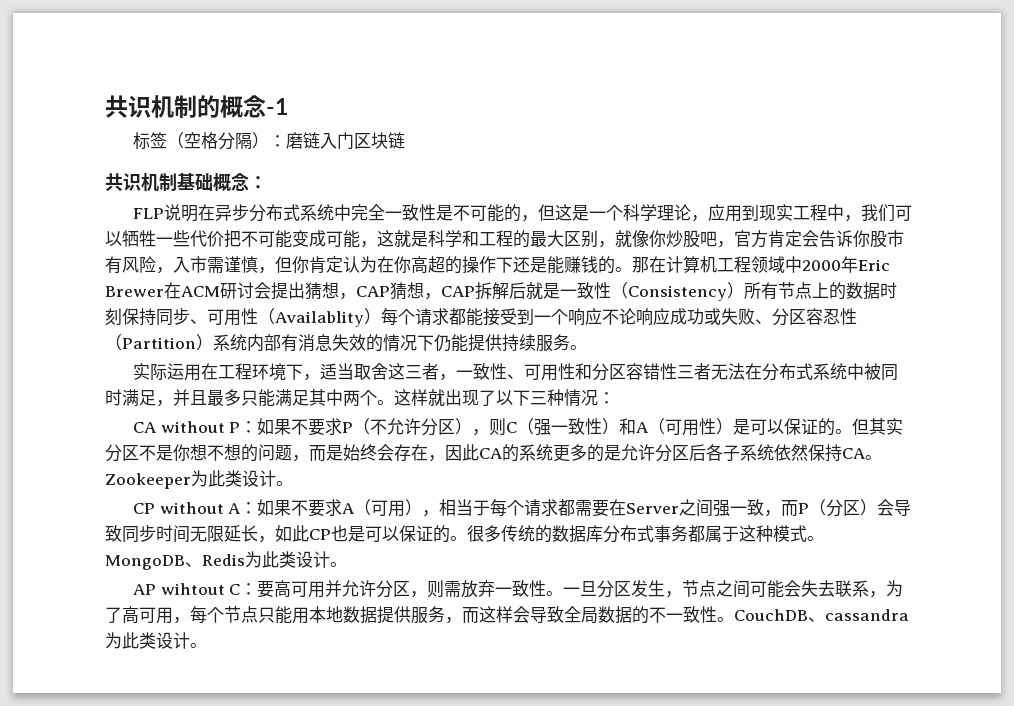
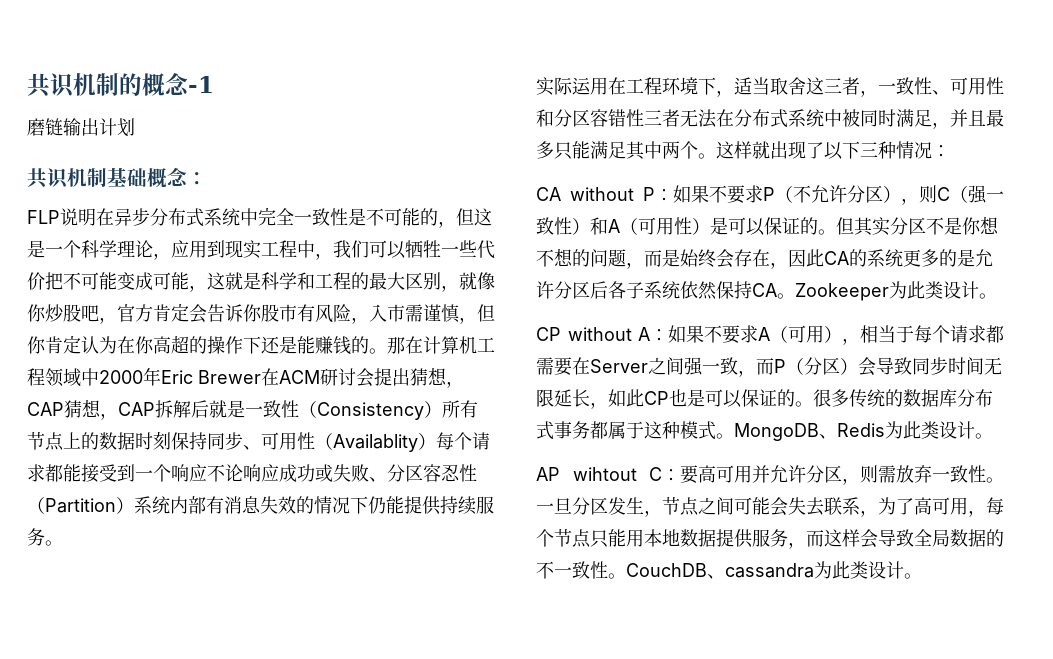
- 标签（空格分隔）：磨链入门区块链
+ 磨链输出计划

